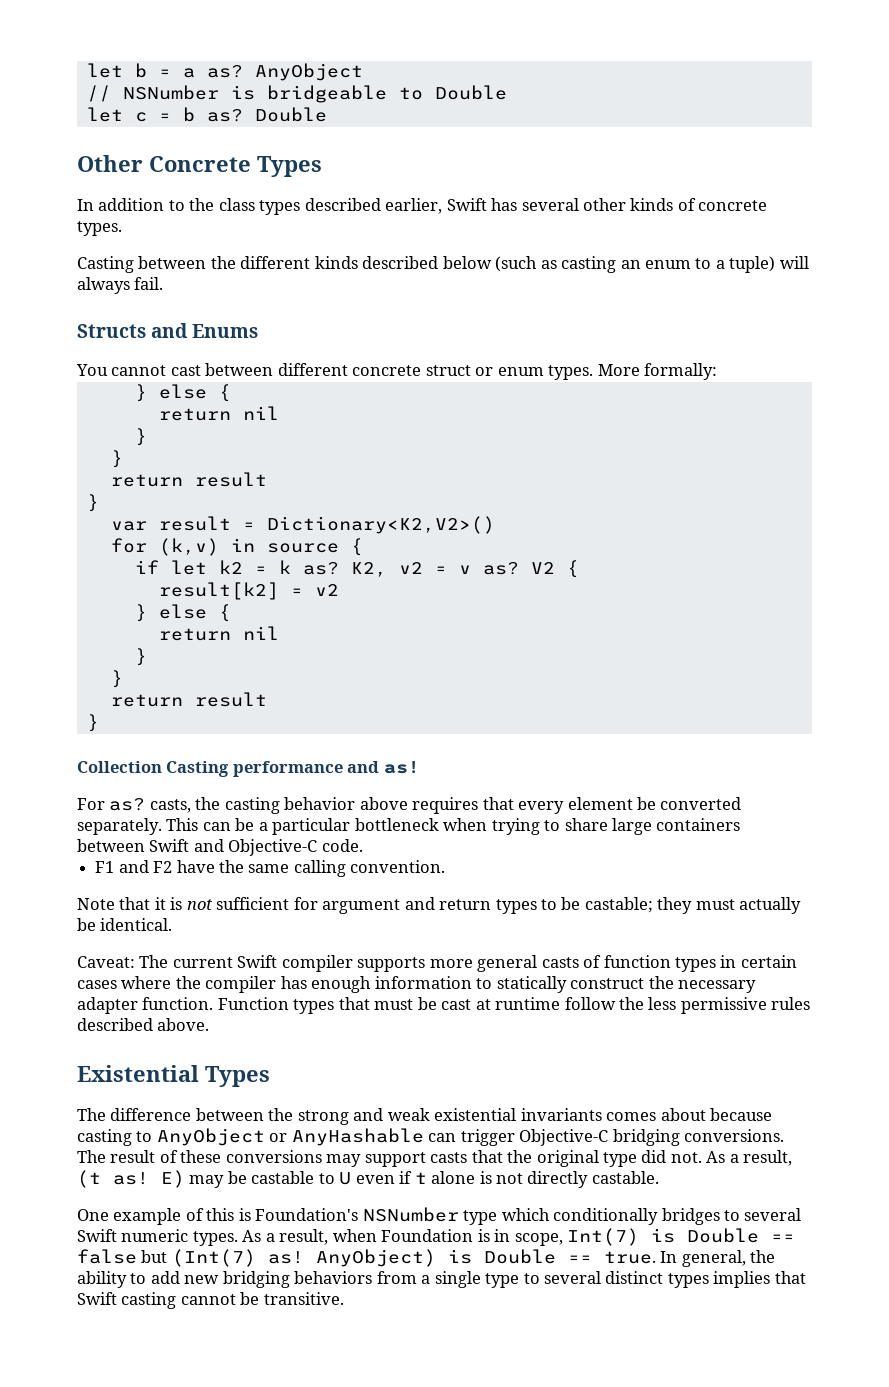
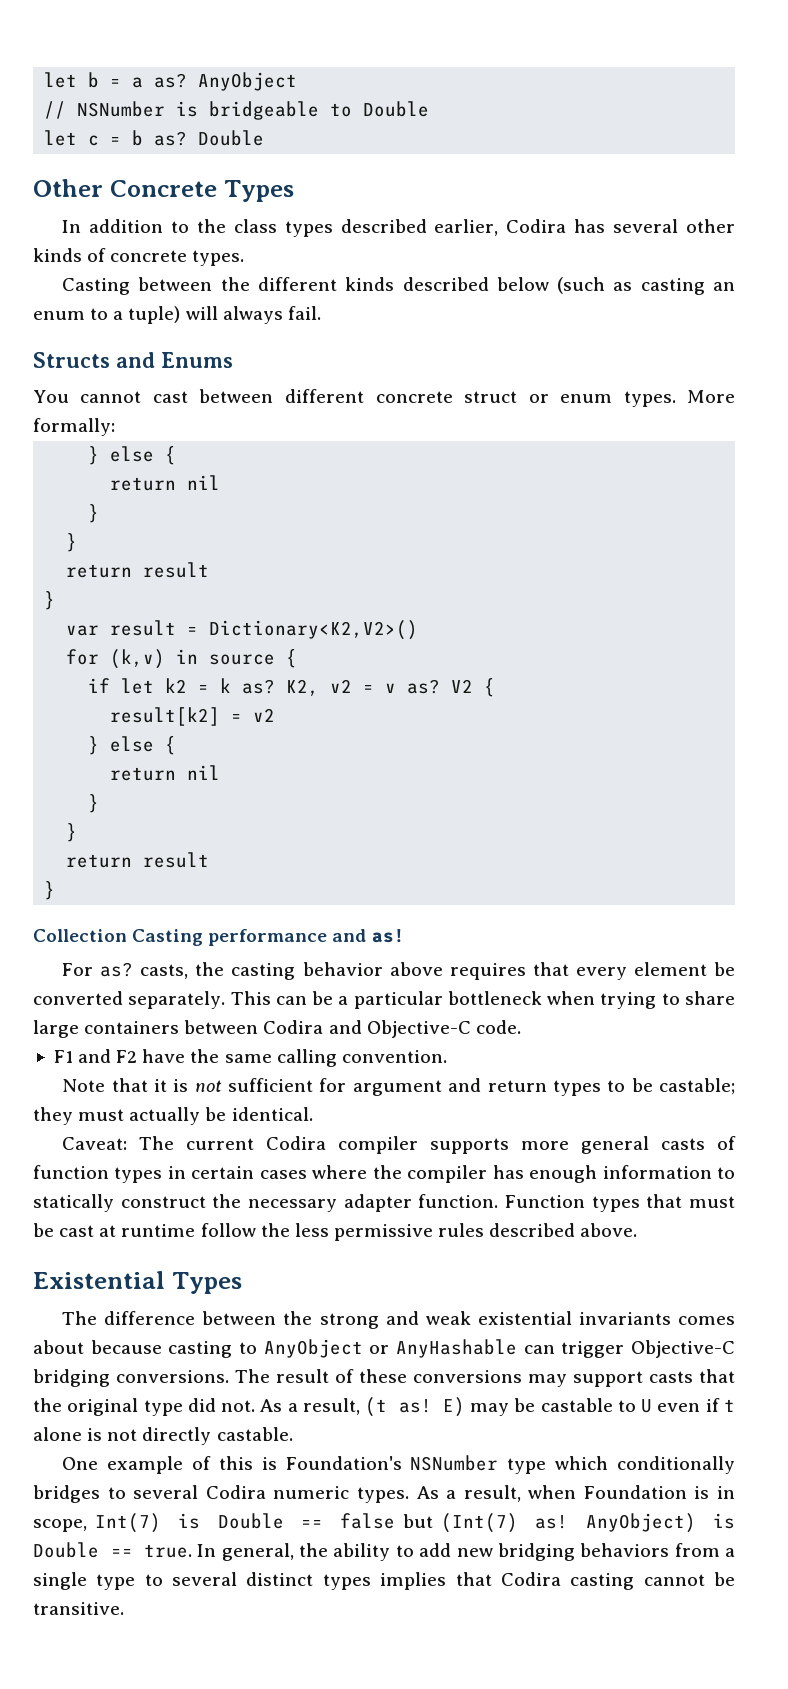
- In addition to the class types described earlier, Swift has several other kinds of concrete types.
+ In addition to the class types described earlier, Codira has several other kinds of concrete types.
- This can be a particular bottleneck when trying to share large containers between Swift and Objective-C code.
+ This can be a particular bottleneck when trying to share large containers between Codira and Objective-C code.
- Caveat: The current Swift compiler supports more general casts of function types in certain cases where the compiler has enough information to statically construct the necessary adapter function.
+ Caveat: The current Codira compiler supports more general casts of function types in certain cases where the compiler has enough information to statically construct the necessary adapter function.
- One example of this is Foundation's NSNumber type which conditionally bridges to several Swift numeric types.
+ One example of this is Foundation's NSNumber type which conditionally bridges to several Codira numeric types.
- In general, the ability to add new bridging behaviors from a single type to several distinct types implies that Swift casting cannot be transitive.
+ In general, the ability to add new bridging behaviors from a single type to several distinct types implies that Codira casting cannot be transitive.

